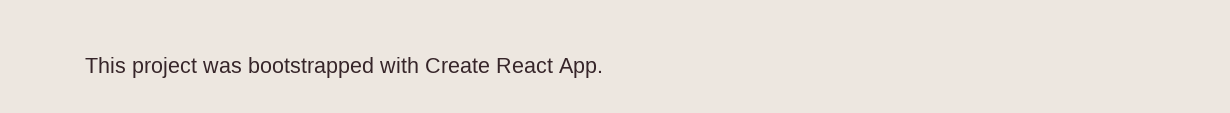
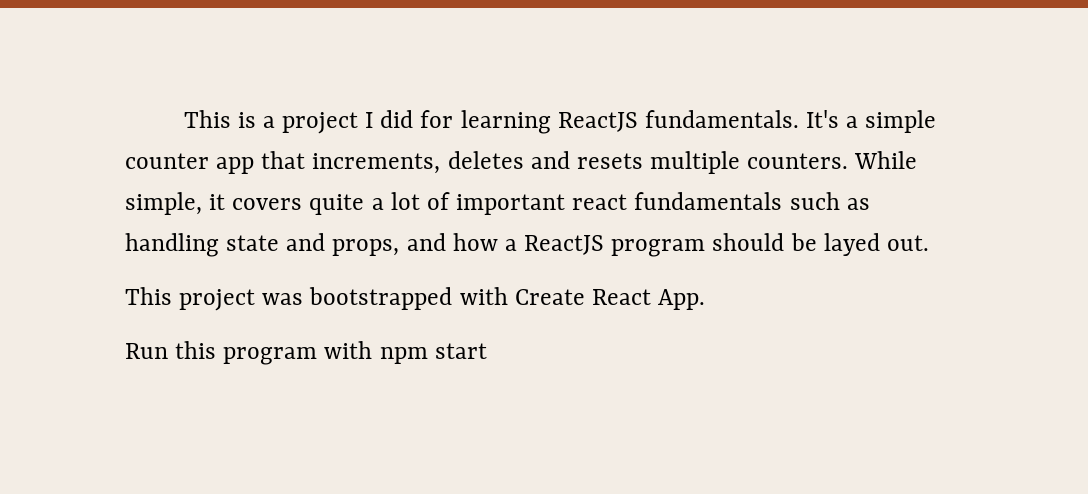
+ This is a project I did for learning ReactJS fundamentals. It's a simple counter app that increments, deletes and resets multiple counters. While simple, it covers quite a lot of important react fundamentals such as handling state and props, and how a ReactJS program should be layed out.
+ Run this program with npm start

